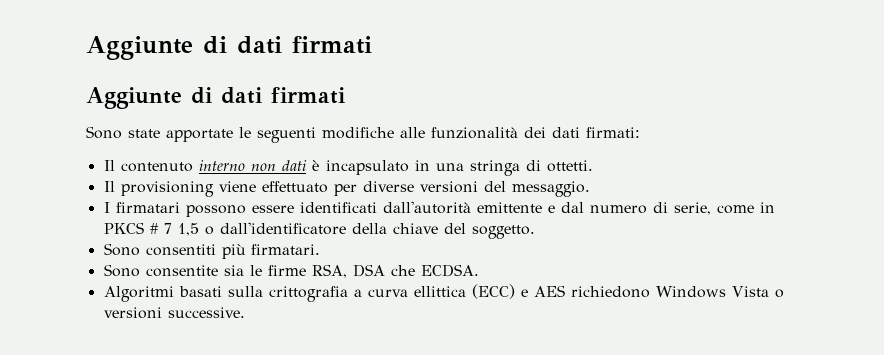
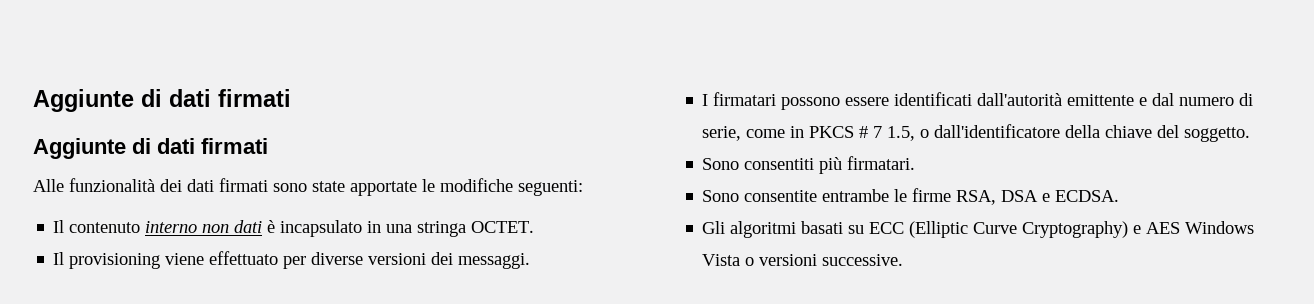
- Sono state apportate le seguenti modifiche alle funzionalità dei dati firmati:
+ Alle funzionalità dei dati firmati sono state apportate le modifiche seguenti:
- Il contenuto interno non dati è incapsulato in una stringa di ottetti.
+ Il contenuto interno non dati è incapsulato in una stringa OCTET.
- Il provisioning viene effettuato per diverse versioni del messaggio.
+ Il provisioning viene effettuato per diverse versioni dei messaggi.
- I firmatari possono essere identificati dall'autorità emittente e dal numero di serie, come in PKCS # 7 1,5 o dall'identificatore della chiave del soggetto.
+ I firmatari possono essere identificati dall'autorità emittente e dal numero di serie, come in PKCS # 7 1.5, o dall'identificatore della chiave del soggetto.
- Sono consentite sia le firme RSA, DSA che ECDSA.
+ Sono consentite entrambe le firme RSA, DSA e ECDSA.
- Algoritmi basati sulla crittografia a curva ellittica (ECC) e AES richiedono Windows Vista o versioni successive.
+ Gli algoritmi basati su ECC (Elliptic Curve Cryptography) e AES Windows Vista o versioni successive.

